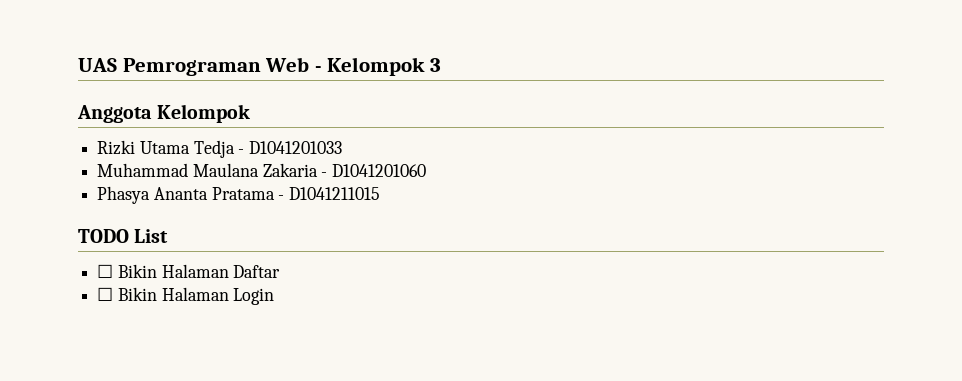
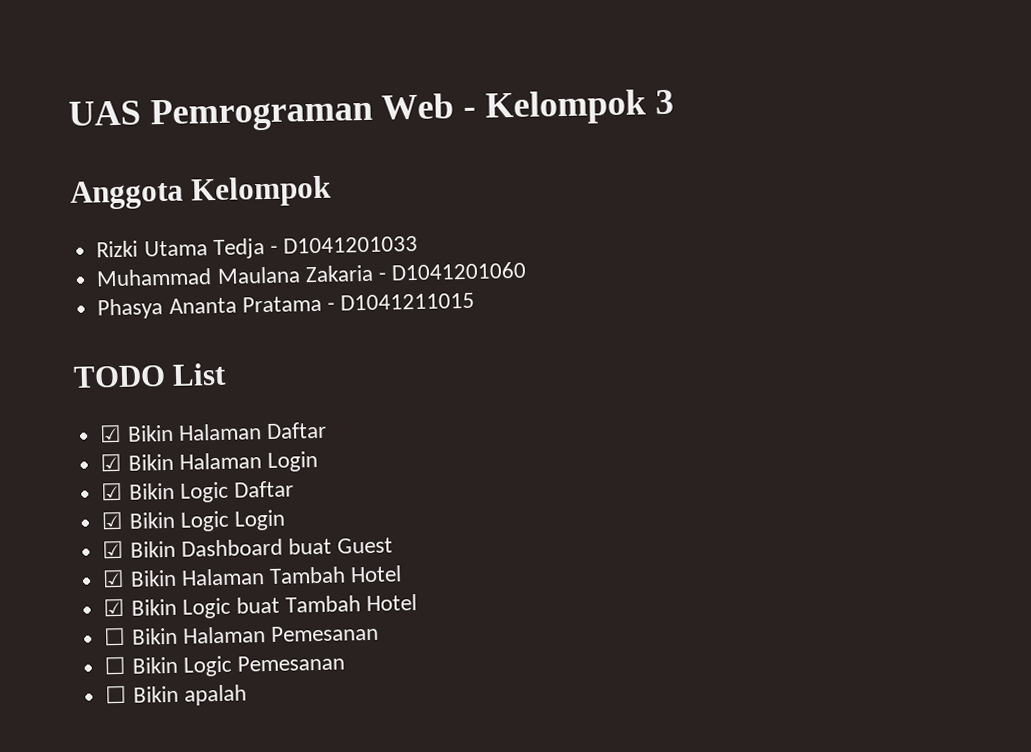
- ☐ Bikin Halaman Daftar
+ ☑ Bikin Halaman Daftar
- ☐ Bikin Halaman Login
+ ☑ Bikin Halaman Login
+ ☑ Bikin Logic Daftar
+ ☑ Bikin Logic Login
+ ☑ Bikin Dashboard buat Guest
+ ☑ Bikin Halaman Tambah Hotel
+ ☑ Bikin Logic buat Tambah Hotel
+ ☐ Bikin Halaman Pemesanan
+ ☐ Bikin Logic Pemesanan
+ ☐ Bikin apalah

